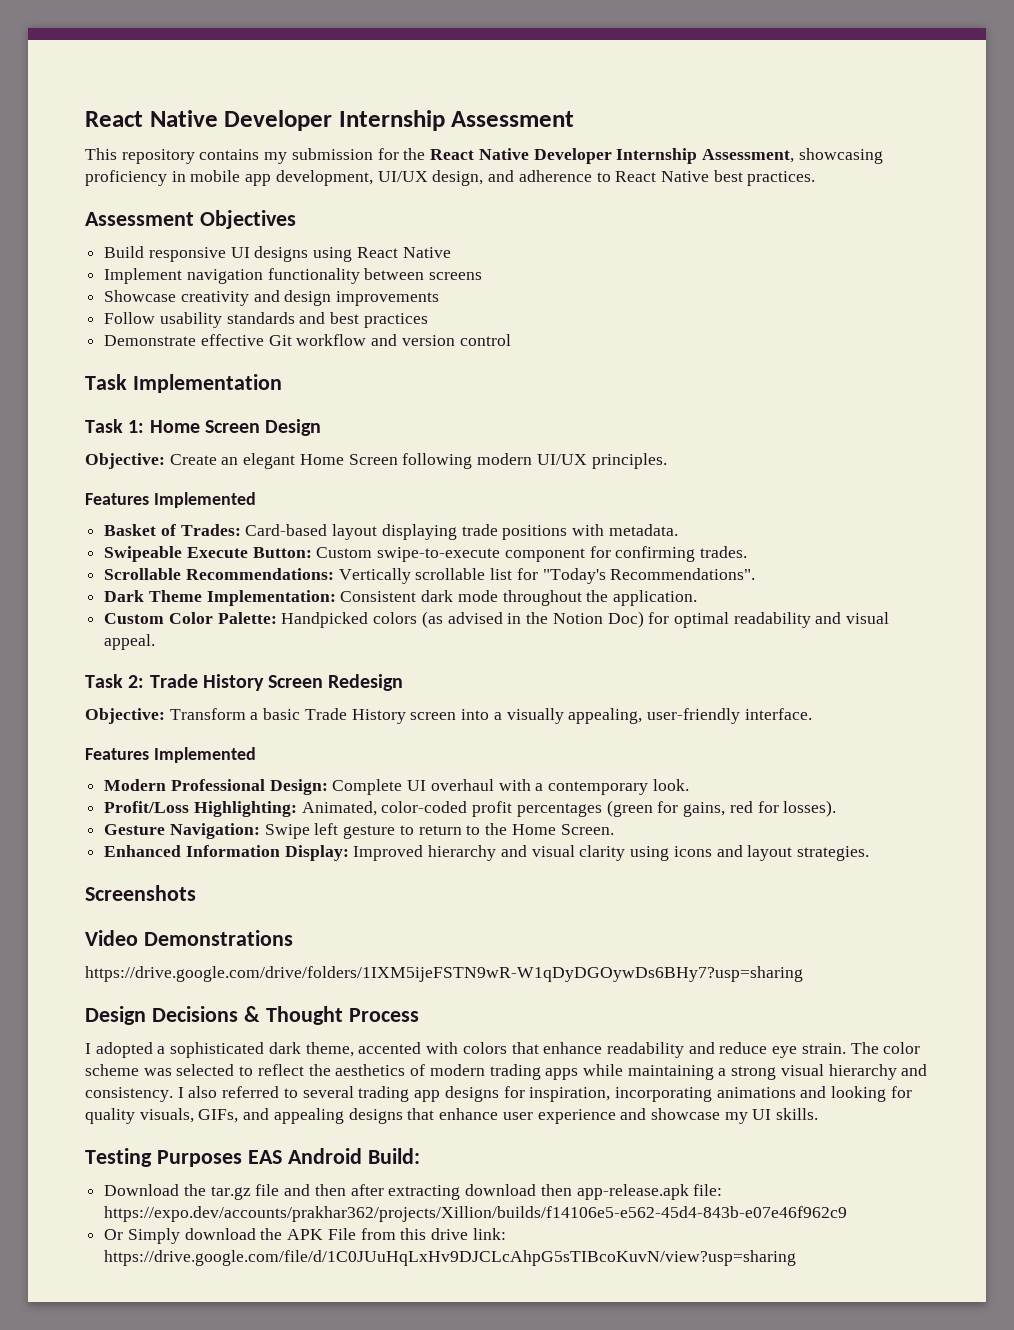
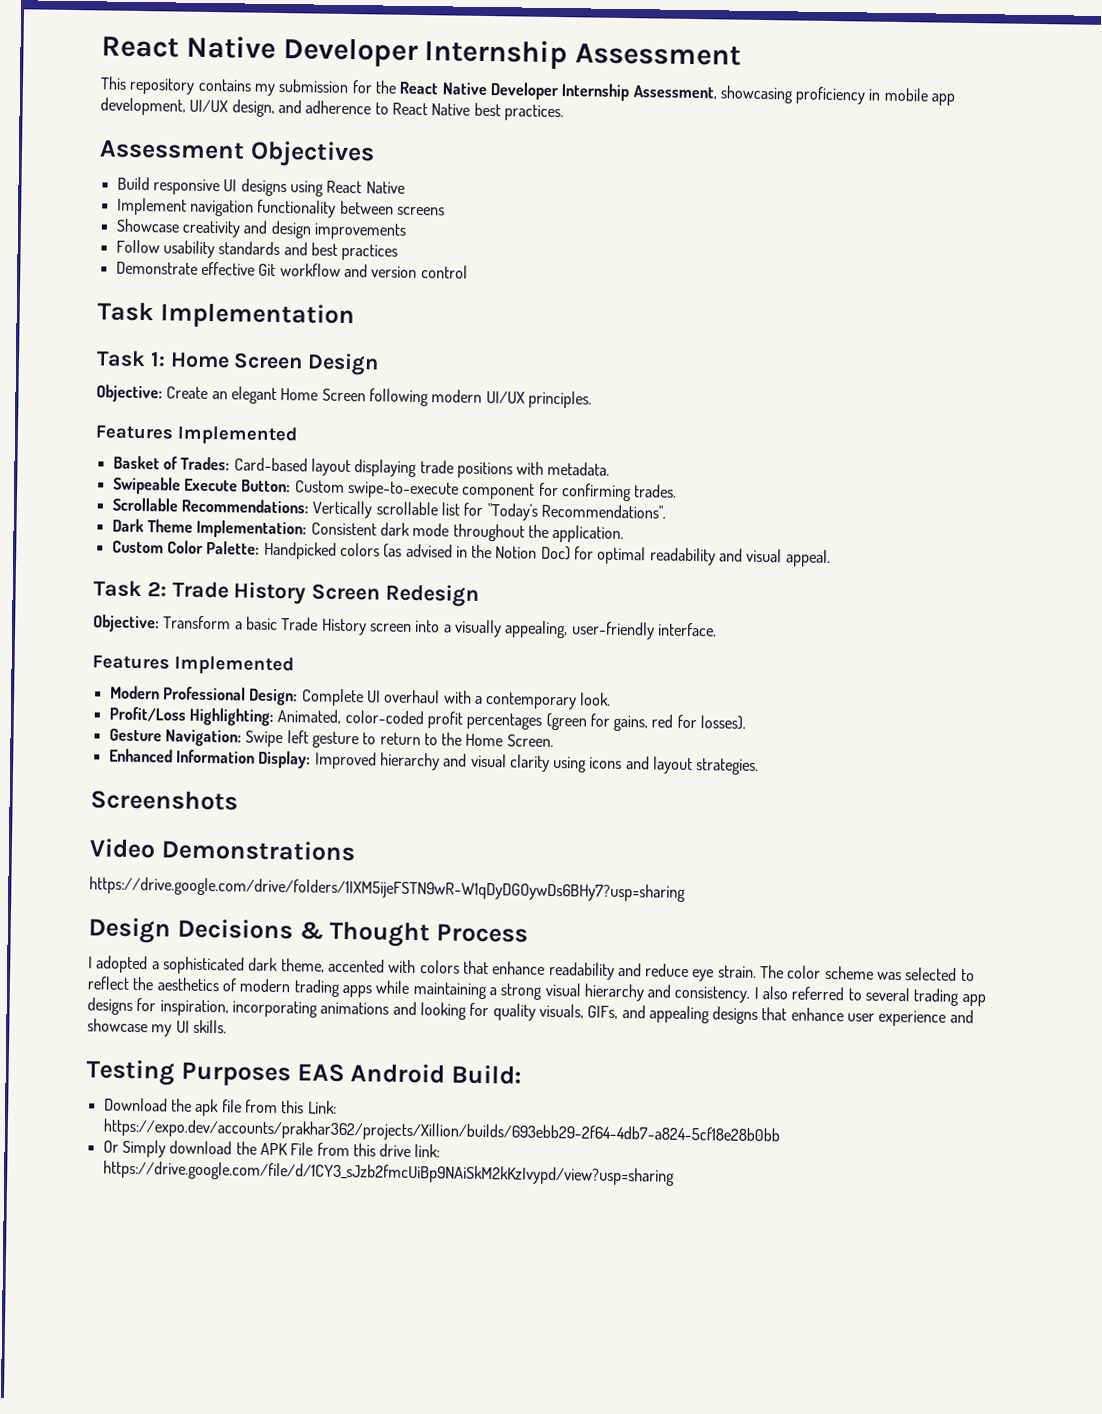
- Download the tar.gz file and then after extracting download then app-release.apk file: https://expo.dev/accounts/prakhar362/projects/Xillion/builds/f14106e5-e562-45d4-843b-e07e46f962c9
+ Download the apk file from this Link: https://expo.dev/accounts/prakhar362/projects/Xillion/builds/693ebb29-2f64-4db7-a824-5cf18e28b0bb
- Or Simply download the APK File from this drive link: https://drive.google.com/file/d/1C0JUuHqLxHv9DJCLcAhpG5sTIBcoKuvN/view?usp=sharing
+ Or Simply download the APK File from this drive link: https://drive.google.com/file/d/1CY3_sJzb2fmcUiBp9NAiSkM2kKzIvypd/view?usp=sharing

